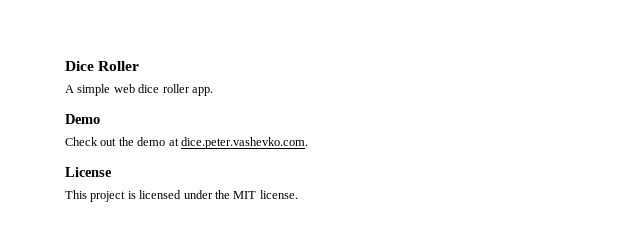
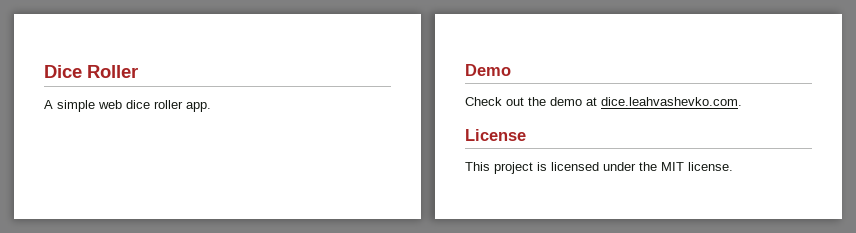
- Check out the demo at dice.peter.vashevko.com.
+ Check out the demo at dice.leahvashevko.com.

